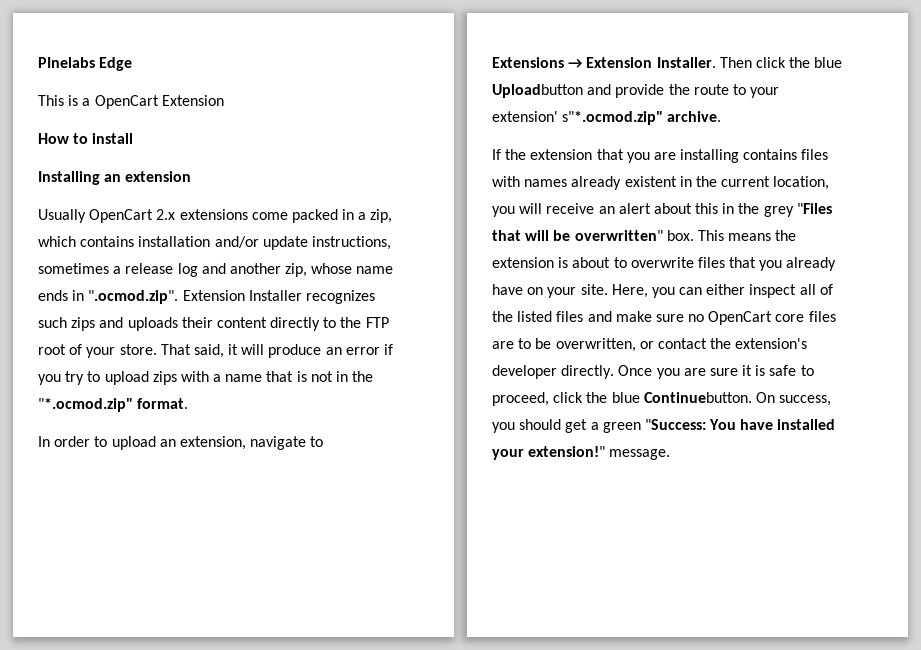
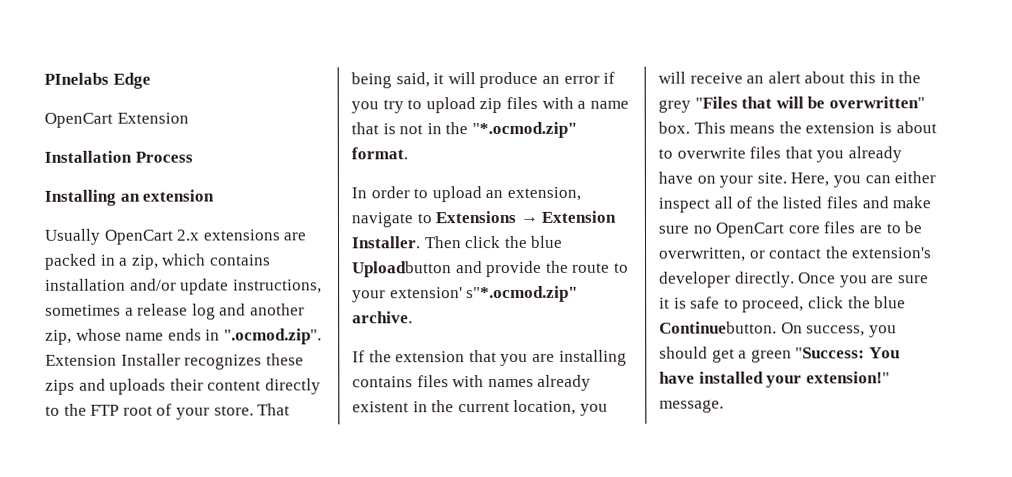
- This is a OpenCart Extension
+ OpenCart Extension
- How to install
+ Installation Process
- Usually OpenCart 2.x extensions come packed in a zip, which contains installation and/or update instructions, sometimes a release log and another zip, whose name ends in ".ocmod.zip". Extension Installer recognizes such zips and uploads their content directly to the FTP root of your store.
+ Usually OpenCart 2.x extensions are packed in a zip, which contains installation and/or update instructions, sometimes a release log and another zip, whose name ends in ".ocmod.zip". Extension Installer recognizes these zips and uploads their content directly to the FTP root of your store.
- That said, it will produce an error if you try to upload zips with a name that is not in the "*.ocmod.zip" format.
+ That being said, it will produce an error if you try to upload zip files with a name that is not in the "*.ocmod.zip" format.

